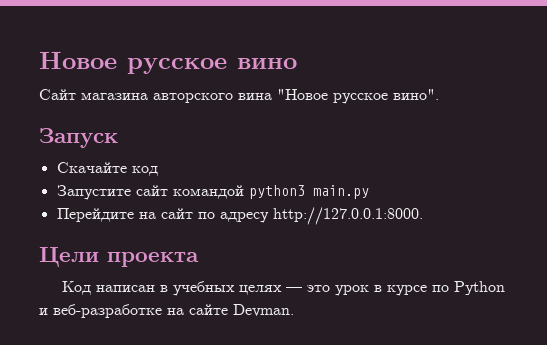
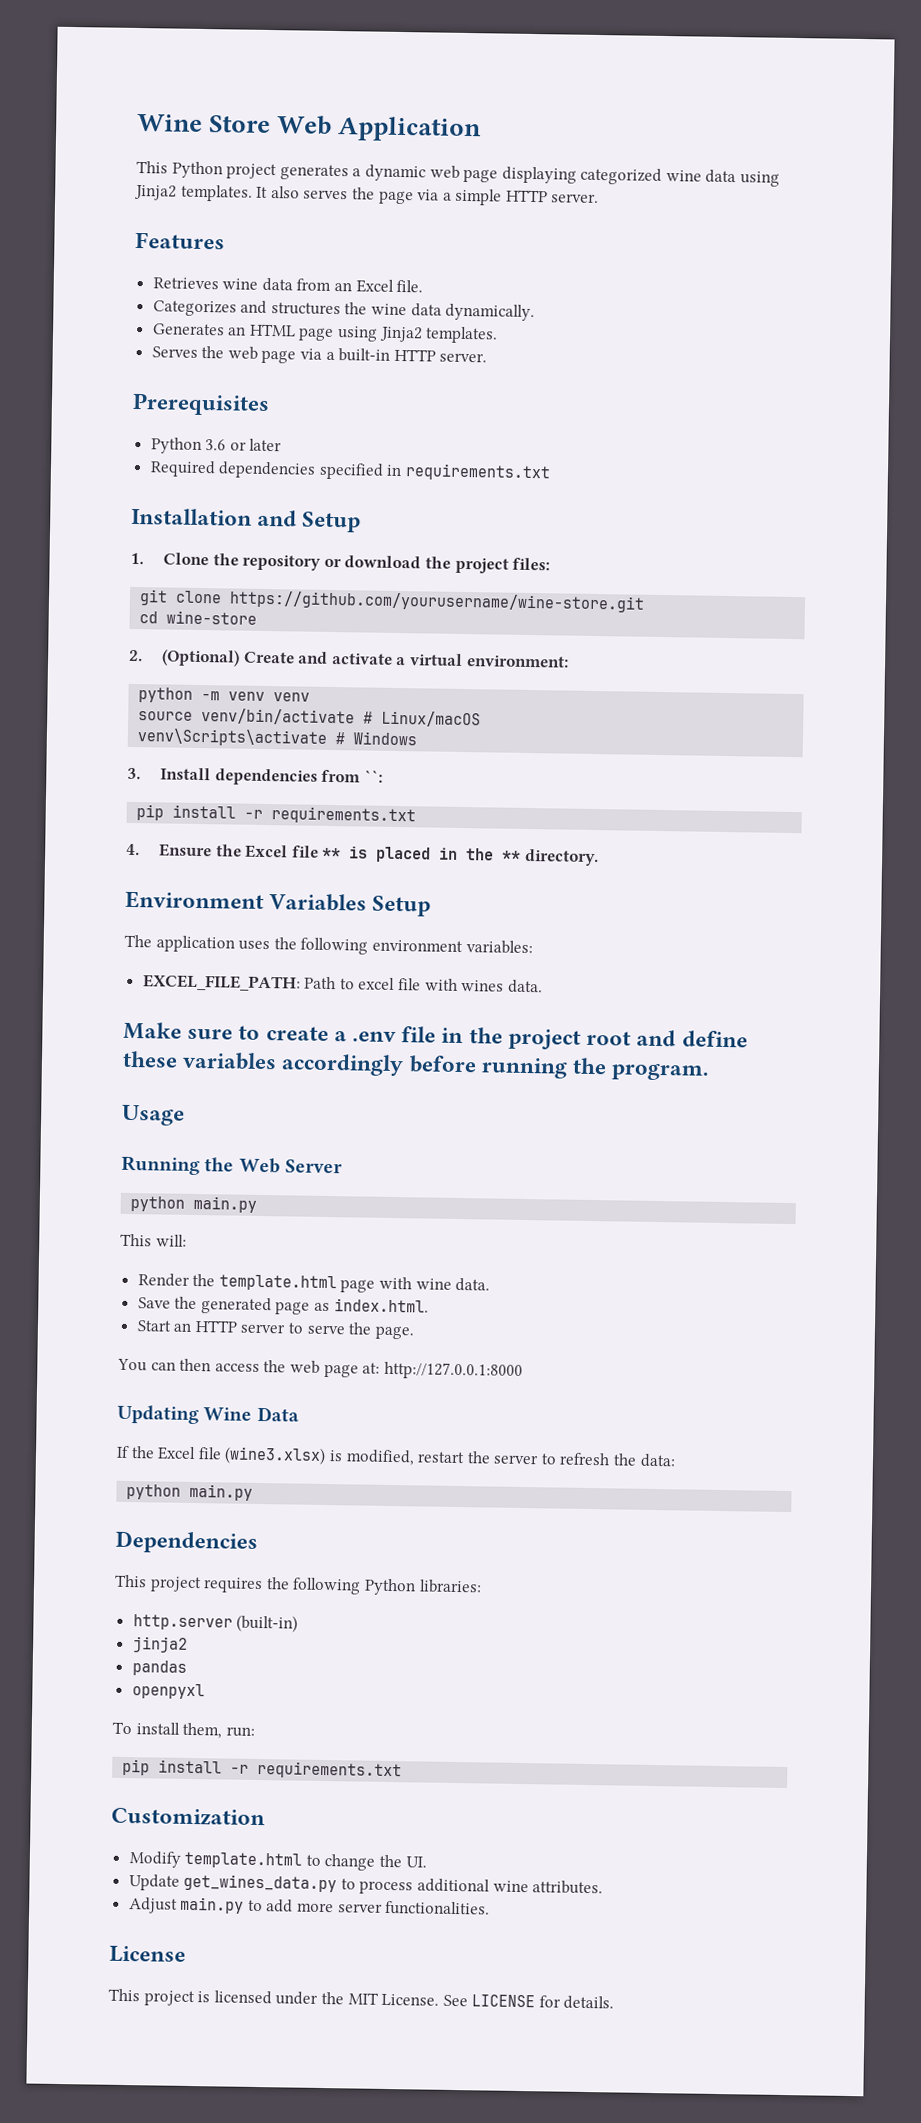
- Новое русское вино
- Сайт магазина авторского вина "Новое русское вино".
- Запуск
- Скачайте код
- Запустите сайт командой python3 main.py
- Перейдите на сайт по адресу http://127.0.0.1:8000.
- Цели проекта
- Код написан в учебных целях — это урок в курсе по Python и веб-разработке на сайте Devman.
+ Wine Store Web Application
+ This Python project generates a dynamic web page displaying categorized wine data using Jinja2 templates. It also serves the page via a simple HTTP server.
+ Features
+ Retrieves wine data from an Excel file.
+ Categorizes and structures the wine data dynamically.
+ Generates an HTML page using Jinja2 templates.
+ Serves the web page via a built-in HTTP server.
+ Prerequisites
+ Python 3.6 or later
+ Required dependencies specified in requirements.txt
+ Installation and Setup
+ 1. Clone the repository or download the project files:
+ git clone https://github.com/yourusername/wine-store.git
+ cd wine-store
+ 2. (Optional) Create and activate a virtual environment:
+ python -m venv venv
+ source venv/bin/activate # Linux/macOS
+ venv\Scripts\activate # Windows
+ 3. Install dependencies from ``:
+ pip install -r requirements.txt
+ 4. Ensure the Excel file ** is placed in the ** directory.
+ Environment Variables Setup
+ The application uses the following environment variables:
+ EXCEL_FILE_PATH: Path to excel file with wines data.
+ Make sure to create a .env file in the project root and define these variables accordingly before running the program.
+ Usage
+ Running the Web Server
+ python main.py
+ This will:
+ Render the template.html page with wine data.
+ Save the generated page as index.html.
+ Start an HTTP server to serve the page.
+ You can then access the web page at: http://127.0.0.1:8000
+ Updating Wine Data
+ If the Excel file (wine3.xlsx) is modified, restart the server to refresh the data:
+ python main.py
+ Dependencies
+ This project requires the following Python libraries:
+ http.server (built-in)
+ jinja2
+ pandas
+ openpyxl
+ To install them, run:
+ pip install -r requirements.txt
+ Customization
+ Modify template.html to change the UI.
+ Update get_wines_data.py to process additional wine attributes.
+ Adjust main.py to add more server functionalities.
+ License
+ This project is licensed under the MIT License. See LICENSE for details.

